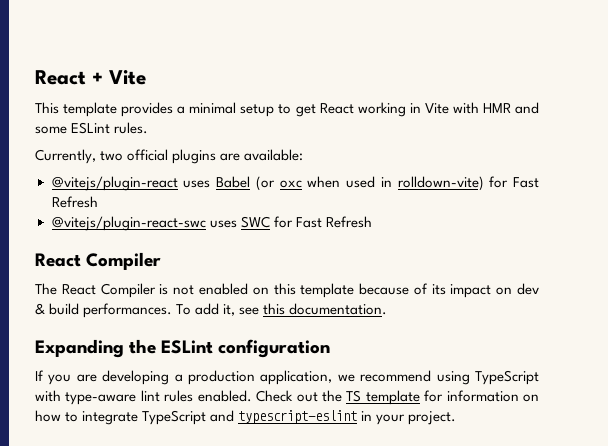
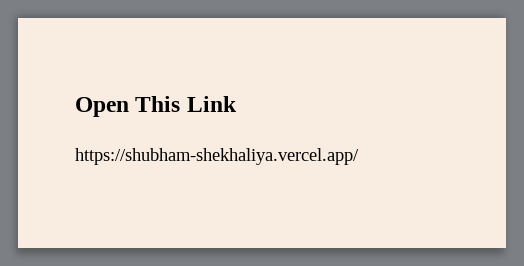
- React + Vite
- This template provides a minimal setup to get React working in Vite with HMR and some ESLint rules.
- Currently, two official plugins are available:
- @vitejs/plugin-react uses Babel (or oxc when used in rolldown-vite) for Fast Refresh
- @vitejs/plugin-react-swc uses SWC for Fast Refresh
- React Compiler
- The React Compiler is not enabled on this template because of its impact on dev & build performances. To add it, see this documentation.
- Expanding the ESLint configuration
- If you are developing a production application, we recommend using TypeScript with type-aware lint rules enabled. Check out the TS template for information on how to integrate TypeScript and typescript-eslint in your project.
+ Open This Link
+ https://shubham-shekhaliya.vercel.app/

